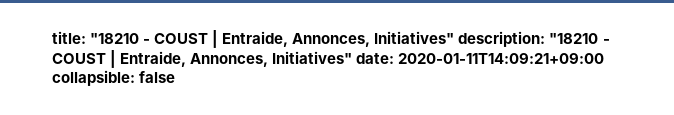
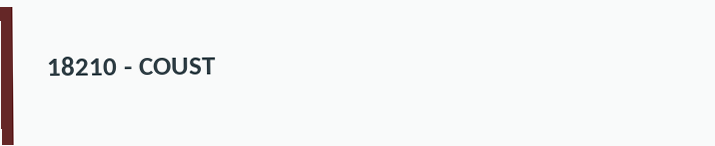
- title: "18210 - COUST | Entraide, Annonces, Initiatives" description: "18210 - COUST | Entraide, Annonces, Initiatives" date: 2020-01-11T14:09:21+09:00 collapsible: false
+ 18210 - COUST

